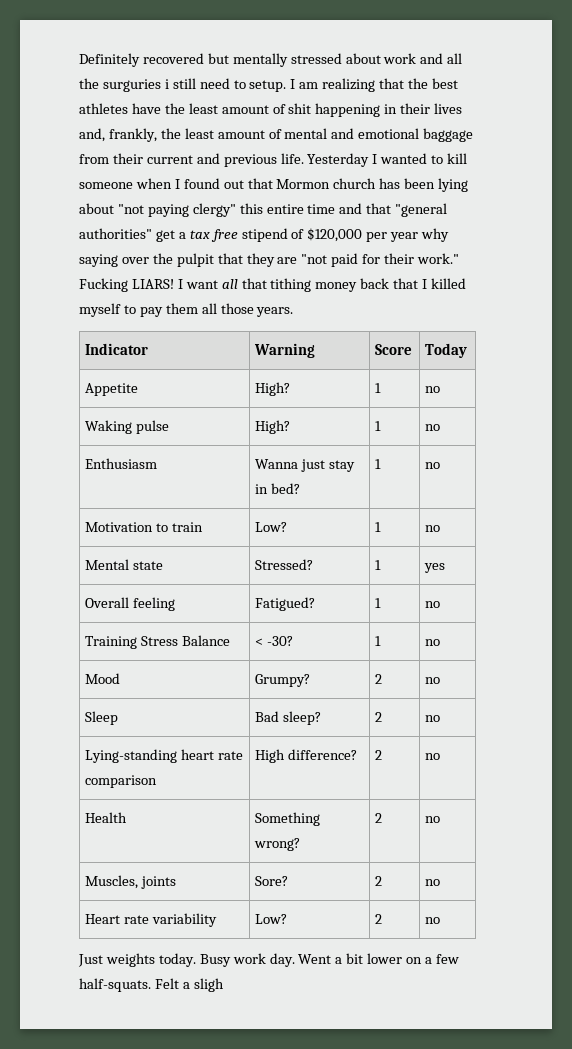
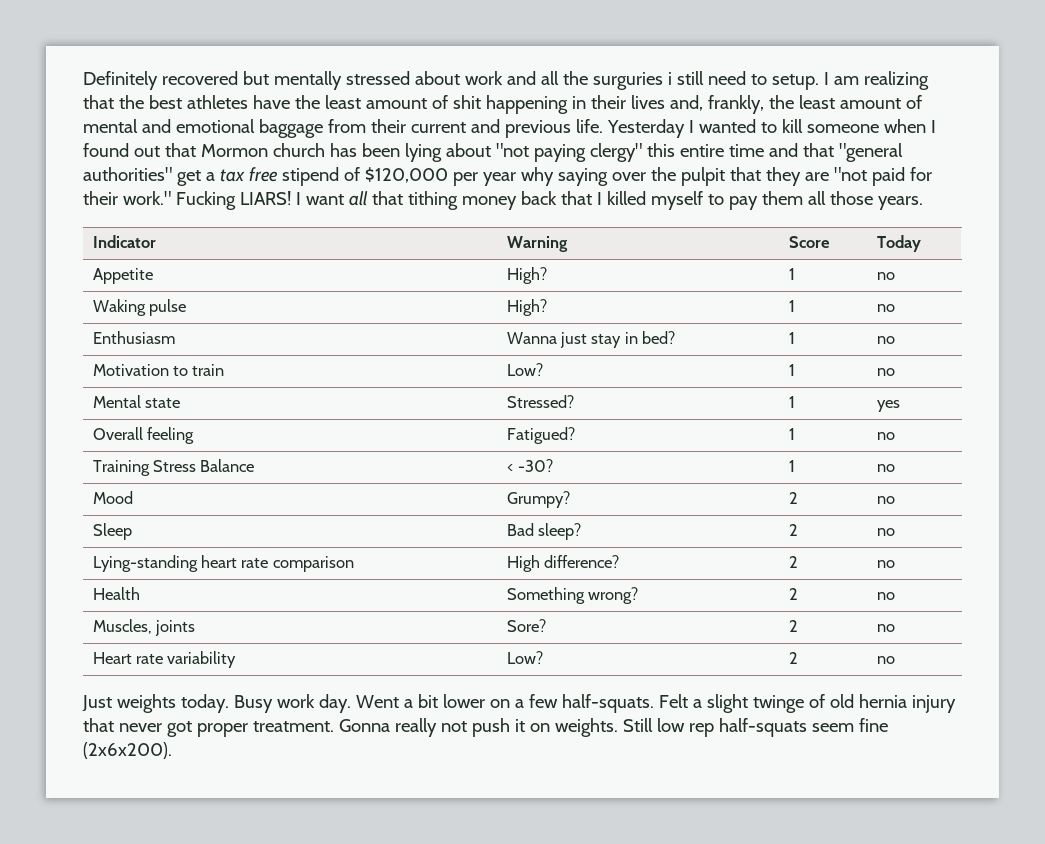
- Felt a sligh
+ Felt a slight twinge of old hernia injury that never got proper treatment. Gonna really not push it on weights. Still low rep half-squats seem fine (2x6x200).

